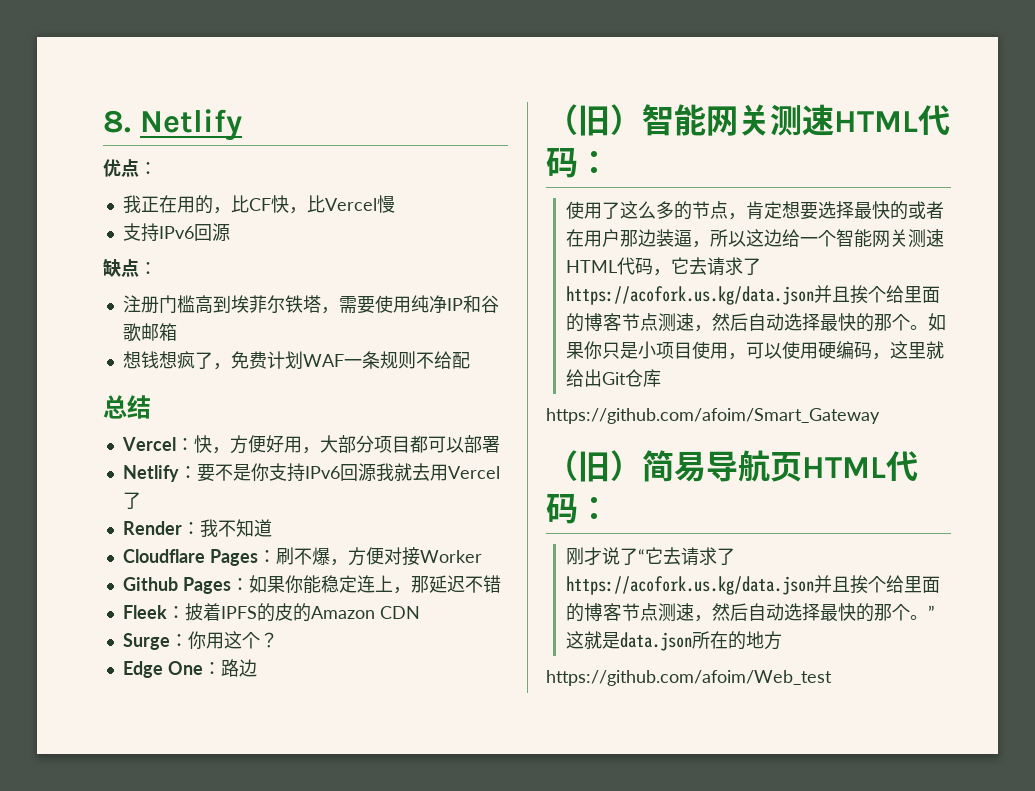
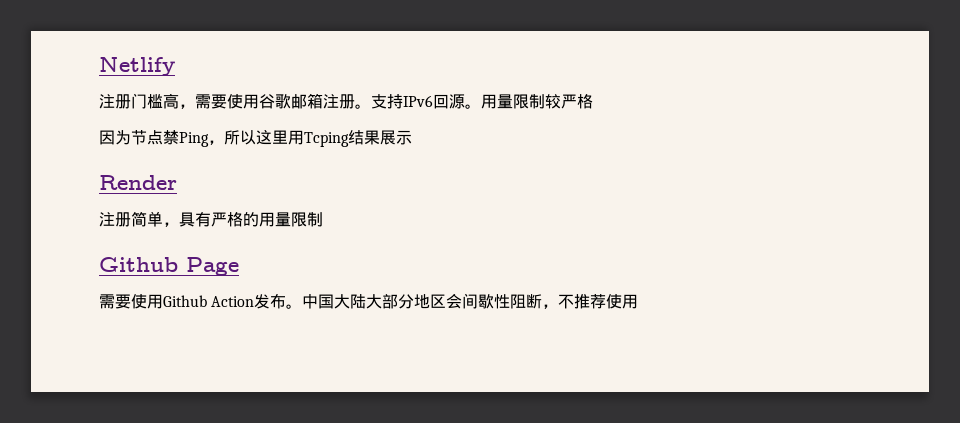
- 8. Netlify
+ Netlify
- 优点：
- 我正在用的，比CF快，比Vercel慢
- 支持IPv6回源
- 缺点：
- 注册门槛高到埃菲尔铁塔，需要使用纯净IP和谷歌邮箱
- 想钱想疯了，免费计划WAF一条规则不给配
- 总结
- Vercel：快，方便好用，大部分项目都可以部署
- Netlify：要不是你支持IPv6回源我就去用Vercel了
- Render：我不知道
- Cloudflare Pages：刷不爆，方便对接Worker
- Github Pages：如果你能稳定连上，那延迟不错
- Fleek：披着IPFS的皮的Amazon CDN
- Surge：你用这个？
- Edge One：路边
- （旧）智能网关测速HTML代码：
- 使用了这么多的节点，肯定想要选择最快的或者在用户那边装逼，所以这边给一个智能网关测速HTML代码，它去请求了https://acofork.us.kg/data.json并且挨个给里面的博客节点测速，然后自动选择最快的那个。如果你只是小项目使用，可以使用硬编码，这里就给出Git仓库
- https://github.com/afoim/Smart_Gateway
- （旧）简易导航页HTML代码：
- 刚才说了“它去请求了https://acofork.us.kg/data.json并且挨个给里面的博客节点测速，然后自动选择最快的那个。”这就是data.json所在的地方
- https://github.com/afoim/Web_test
+ 注册门槛高，需要使用谷歌邮箱注册。支持IPv6回源。用量限制较严格
+ 因为节点禁Ping，所以这里用Tcping结果展示
+ Render
+ 注册简单，具有严格的用量限制
+ Github Page
+ 需要使用Github Action发布。中国大陆大部分地区会间歇性阻断，不推荐使用

